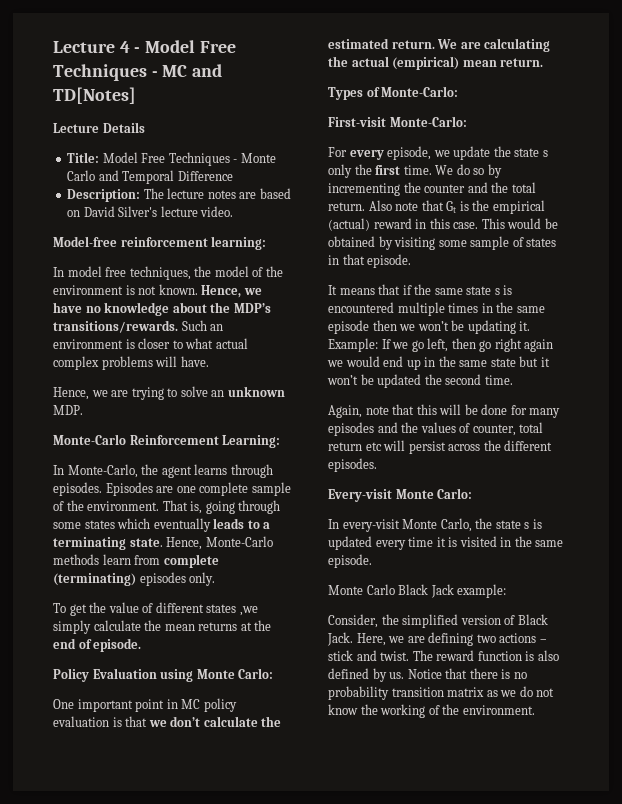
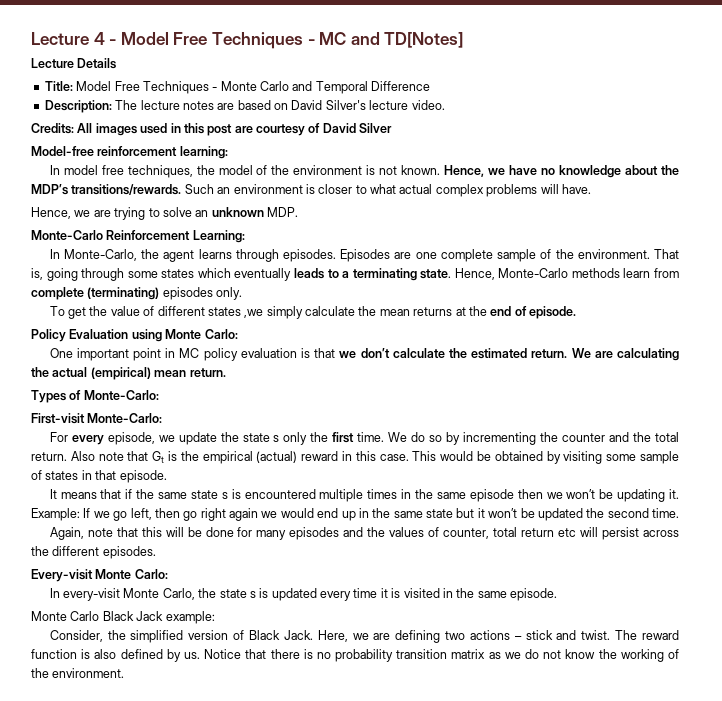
+ Credits: All images used in this post are courtesy of David Silver

